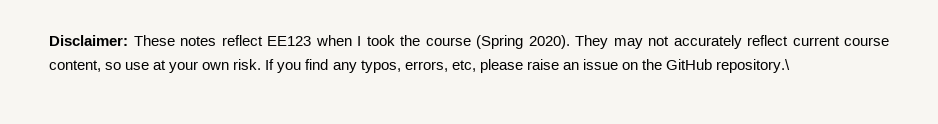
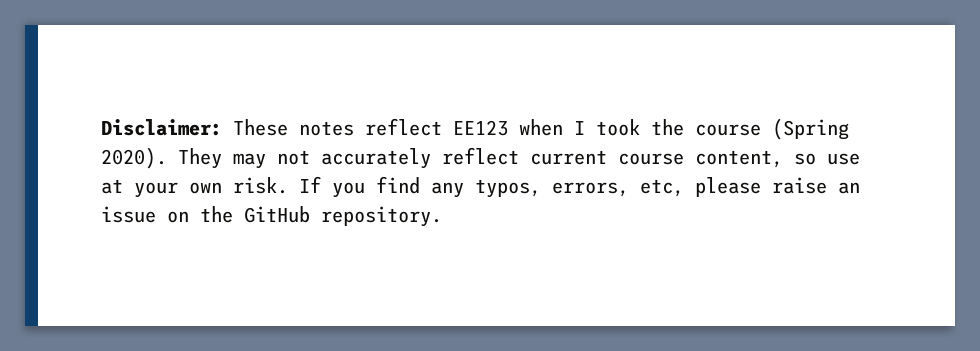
- If you find any typos, errors, etc, please raise an issue on the GitHub repository.\
+ If you find any typos, errors, etc, please raise an issue on the GitHub repository.

